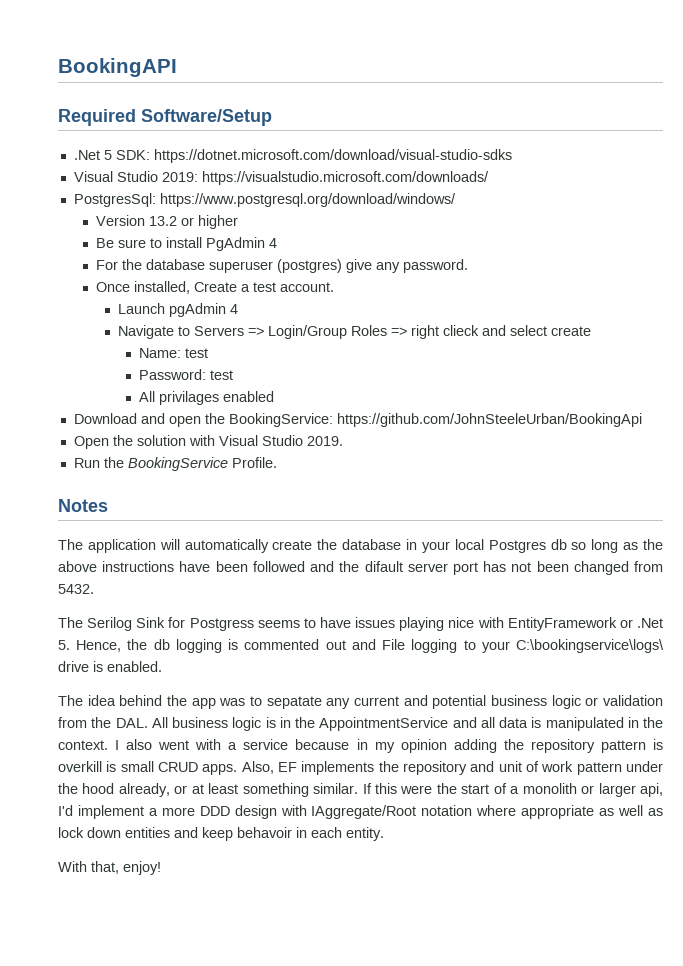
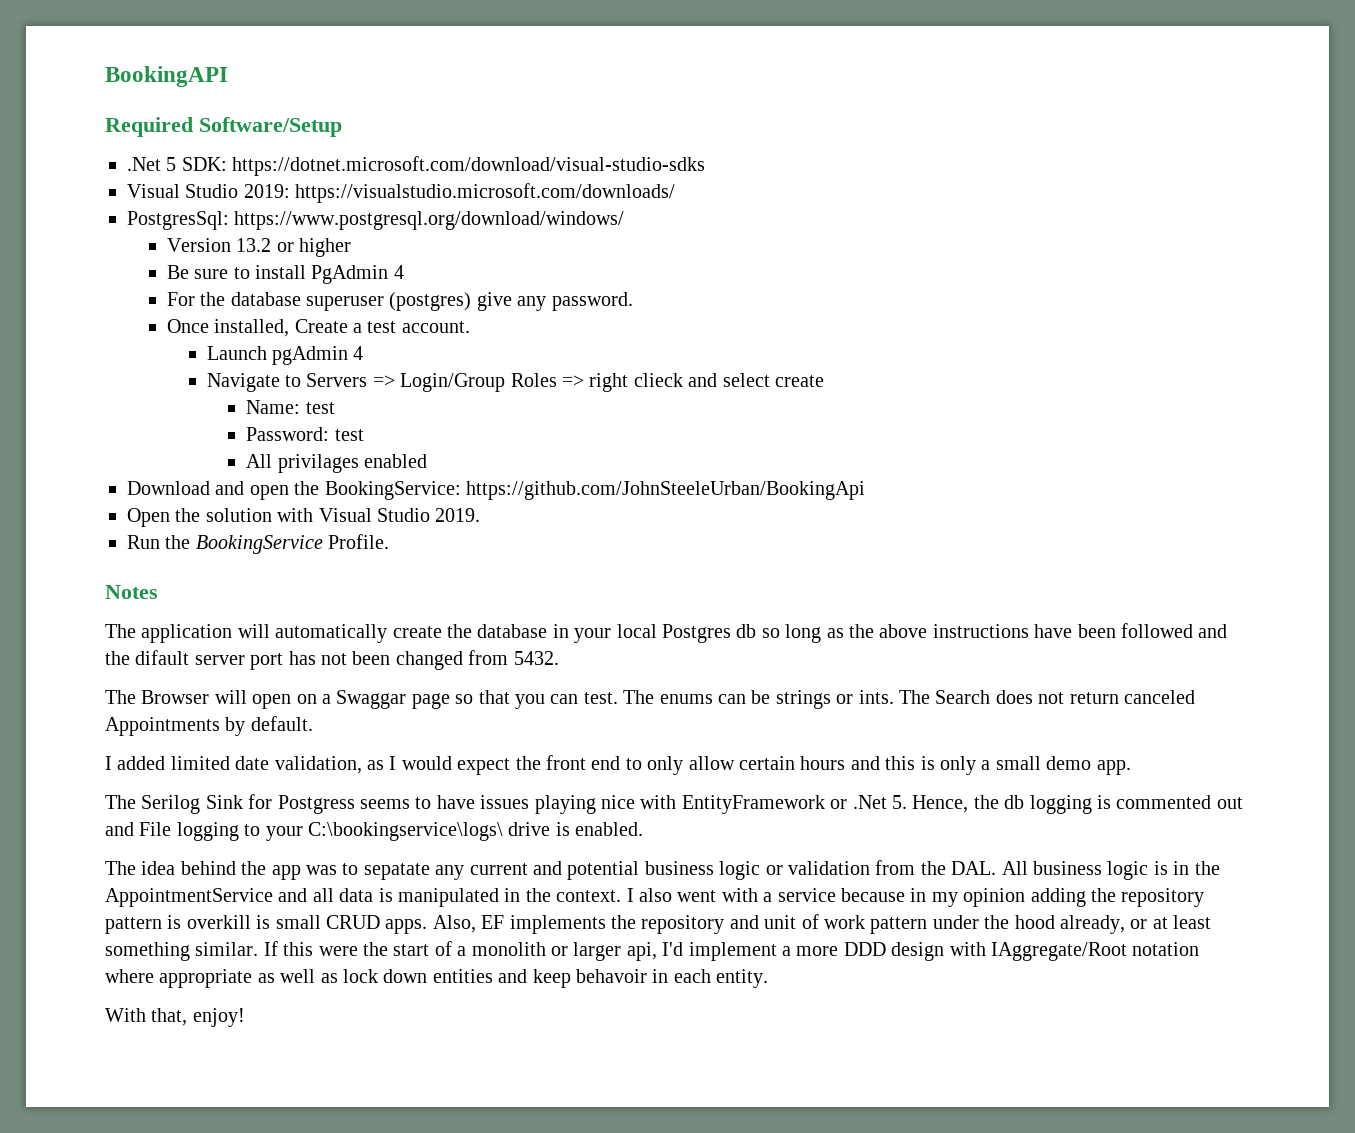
+ The Browser will open on a Swaggar page so that you can test. The enums can be strings or ints. The Search does not return canceled Appointments by default.
+ I added limited date validation, as I would expect the front end to only allow certain hours and this is only a small demo app.

